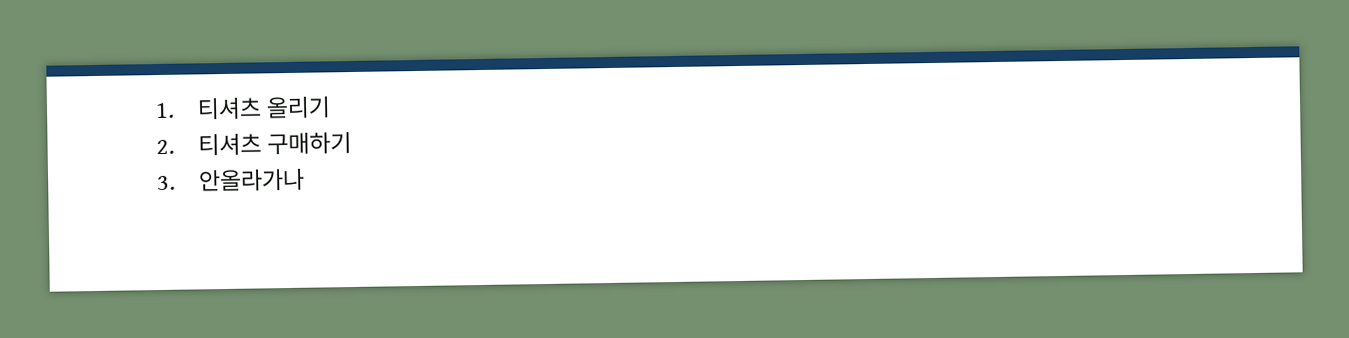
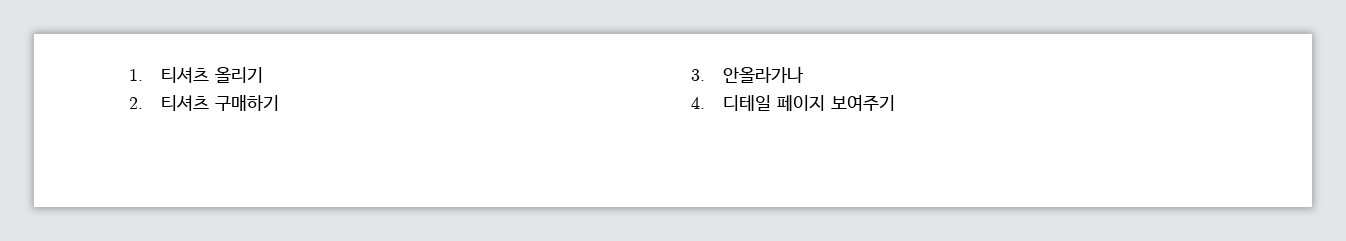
+ 4. 디테일 페이지 보여주기

